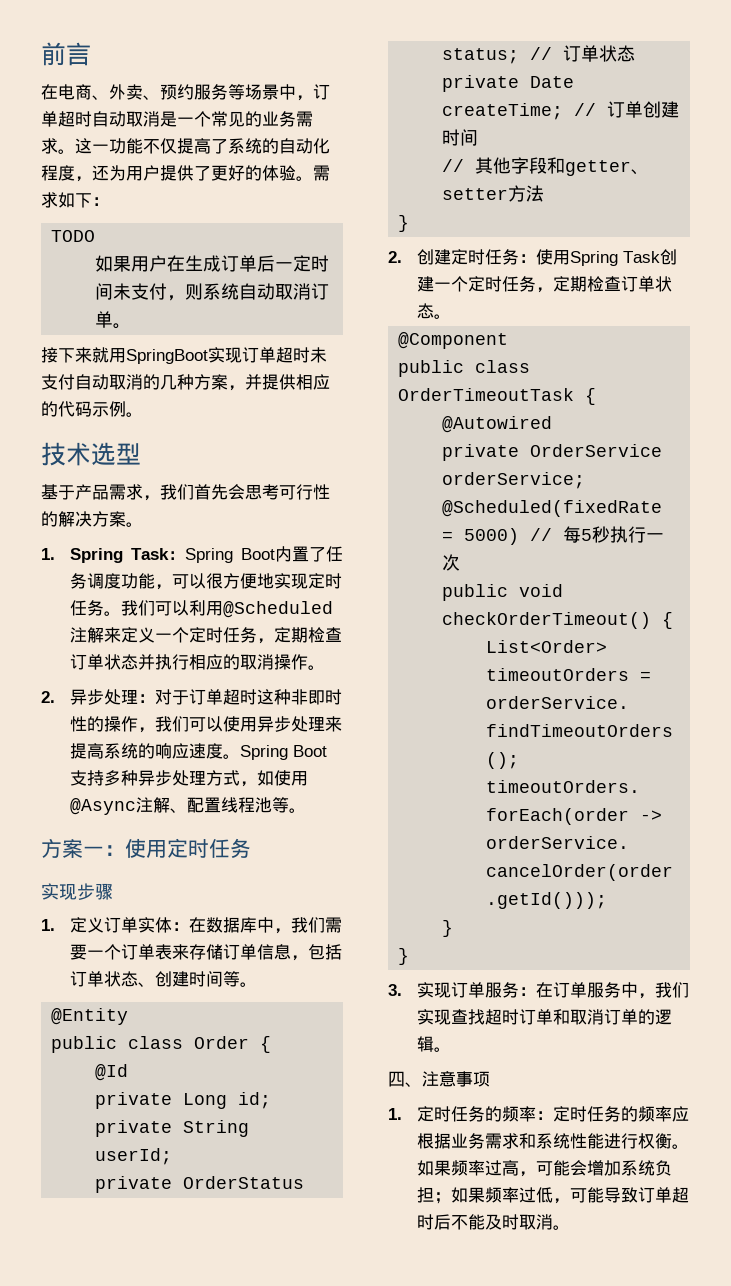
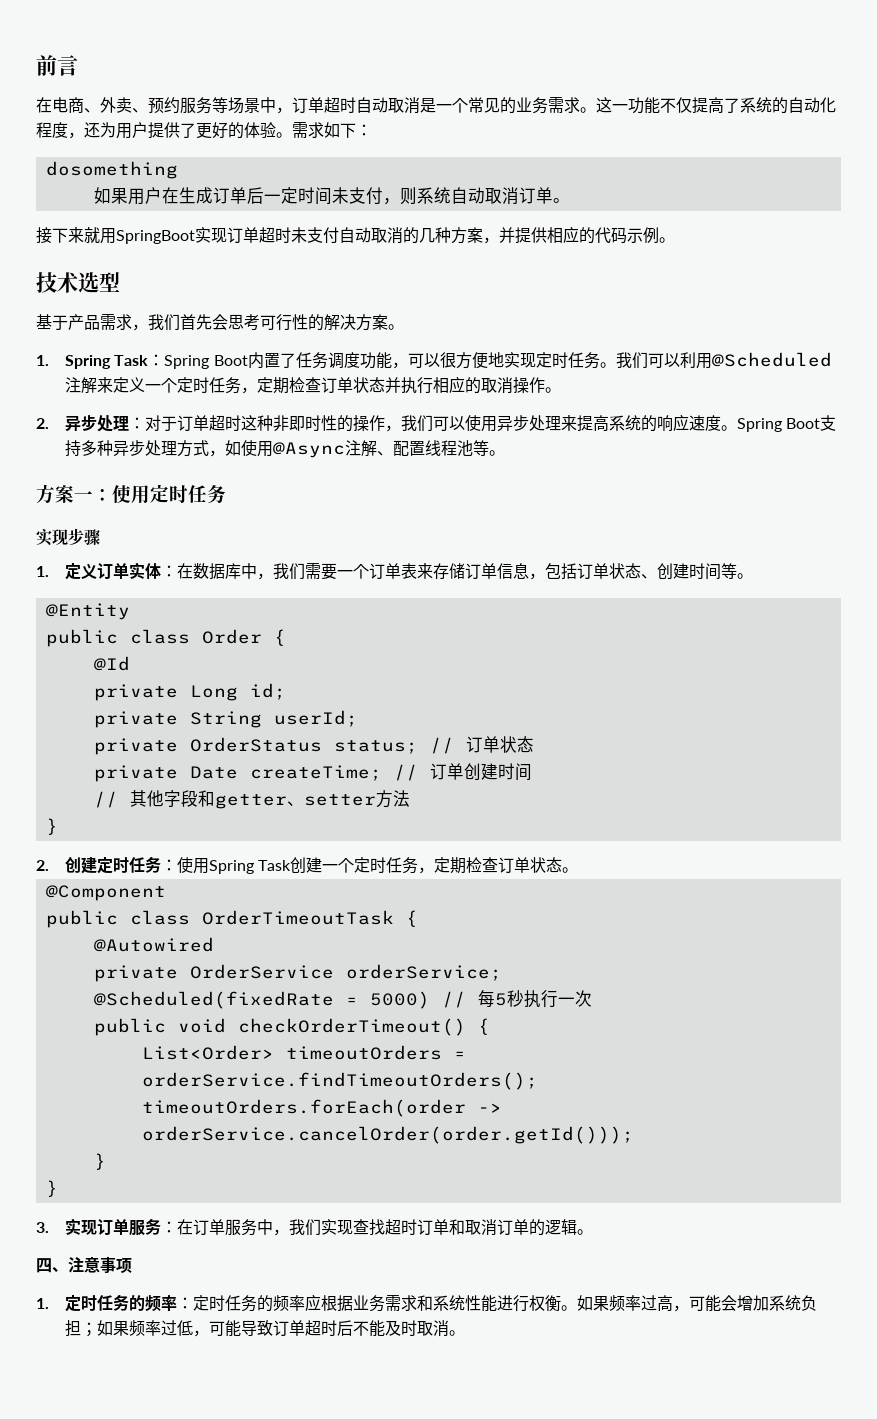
- TODO
+ dosomething

